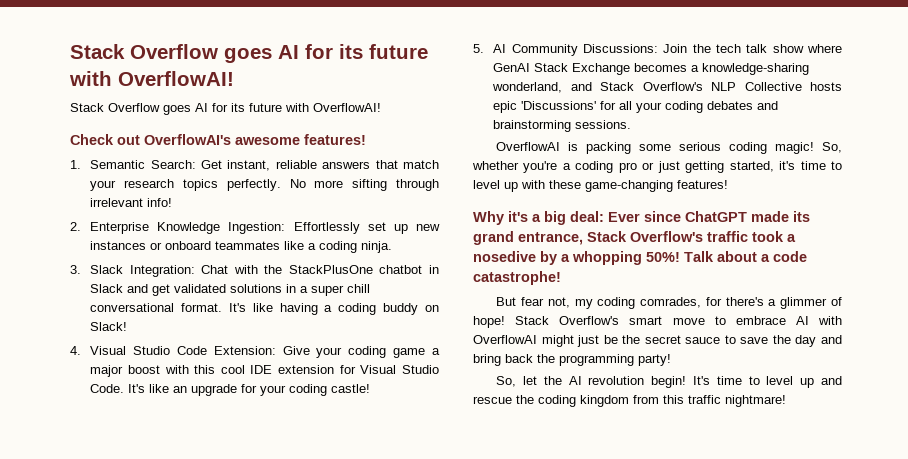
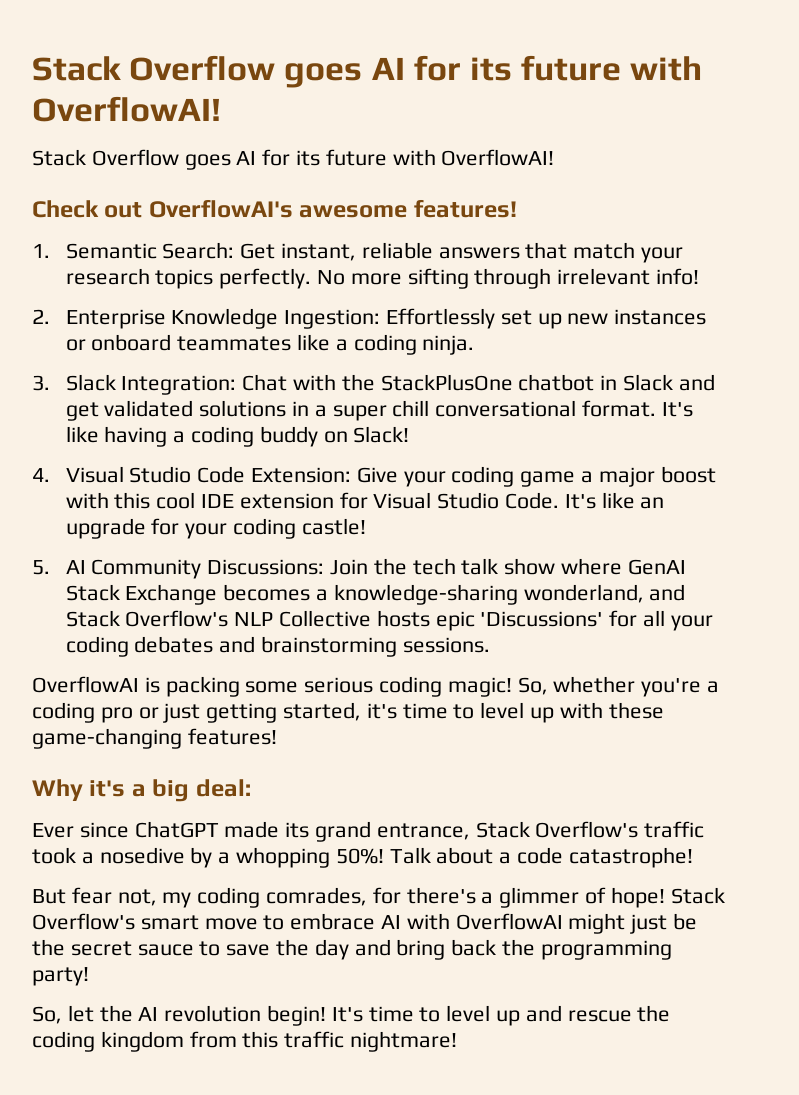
- Why it's a big deal: Ever since ChatGPT made its grand entrance, Stack Overflow's traffic took a nosedive by a whopping 50%!
+ Why it's a big deal:
+ Ever since ChatGPT made its grand entrance, Stack Overflow's traffic took a nosedive by a whopping 50%!

